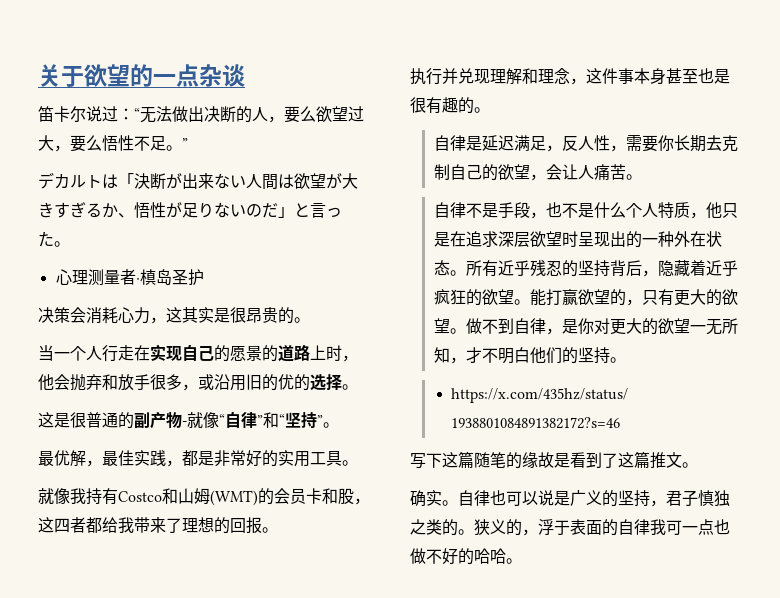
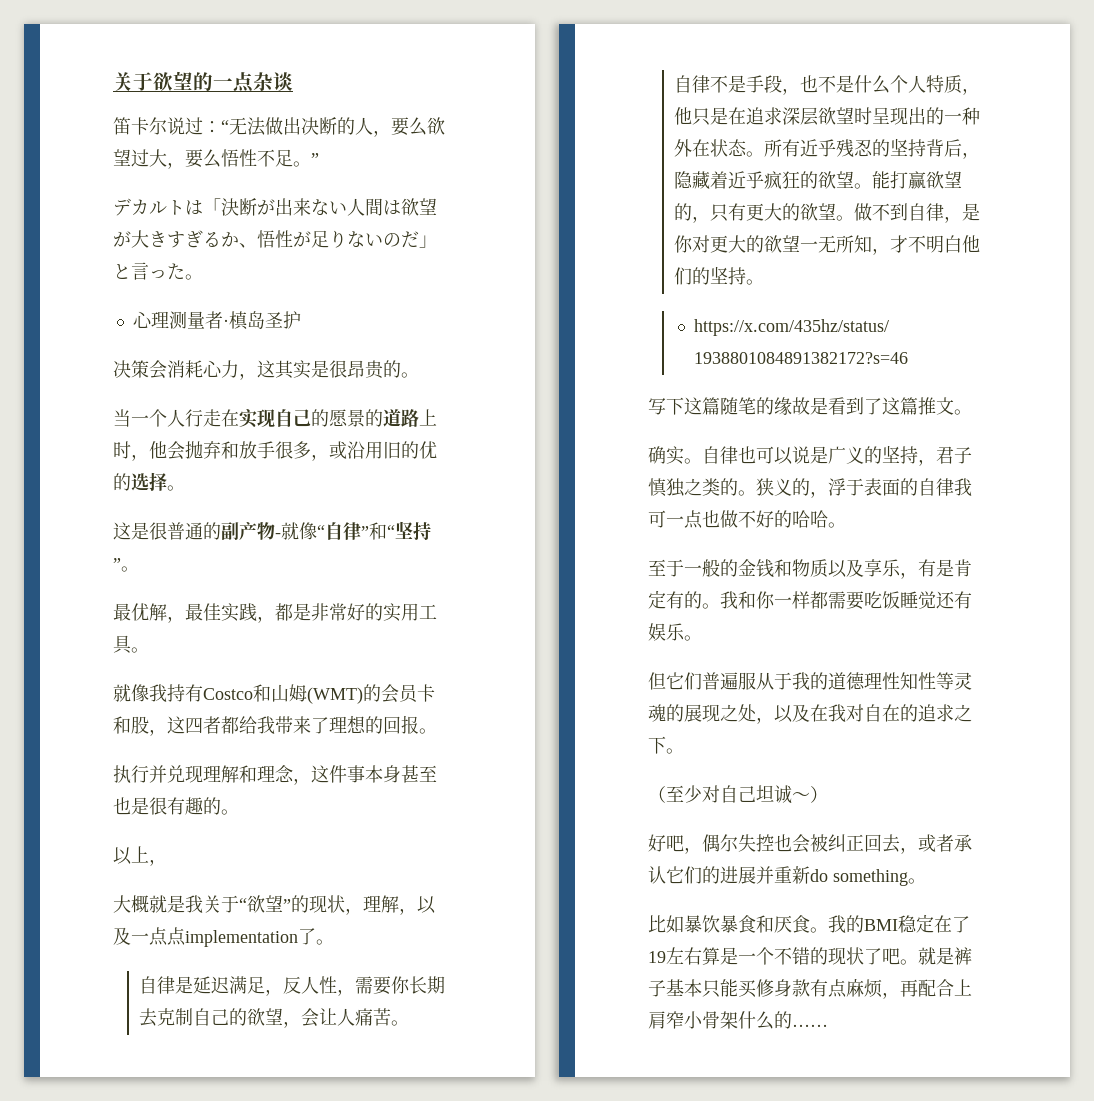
+ 以上，
+ 大概就是我关于“欲望”的现状，理解，以及一点点implementation了。
+ 至于一般的金钱和物质以及享乐，有是肯定有的。我和你一样都需要吃饭睡觉还有娱乐。
+ 但它们普遍服从于我的道德理性知性等灵魂的展现之处，以及在我对自在的追求之下。
+ （至少对自己坦诚～）
+ 好吧，偶尔失控也会被纠正回去，或者承认它们的进展并重新do something。
+ 比如暴饮暴食和厌食。我的BMI稳定在了19左右算是一个不错的现状了吧。就是裤子基本只能买修身款有点麻烦，再配合上肩窄小骨架什么的……

